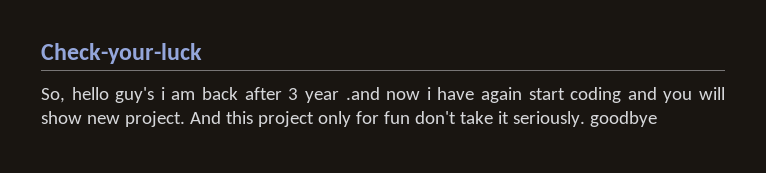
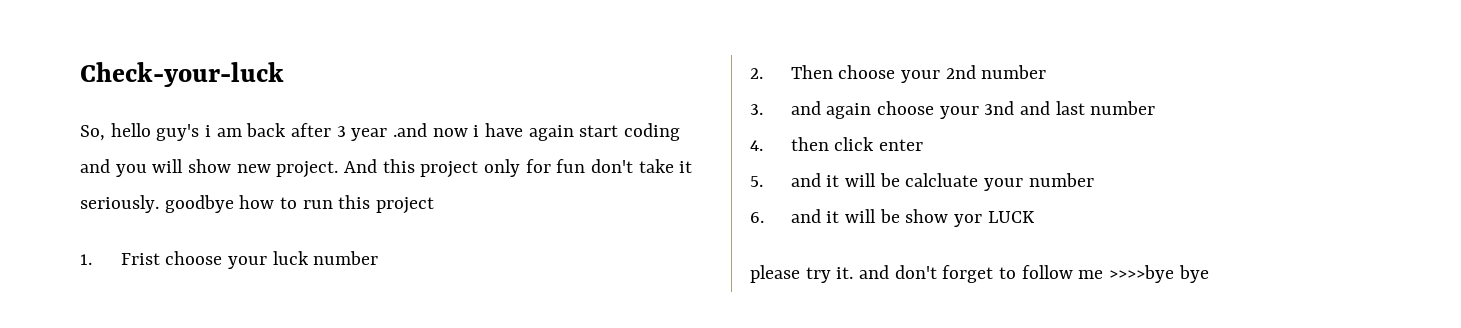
- And this project only for fun don't take it seriously. goodbye
+ And this project only for fun don't take it seriously. goodbye how to run this project
+ 1. Frist choose your luck number
+ 2. Then choose your 2nd number
+ 3. and again choose your 3nd and last number
+ 4. then click enter
+ 5. and it will be calcluate your number
+ 6. and it will be show yor LUCK
+ please try it. and don't forget to follow me >>>>bye bye

